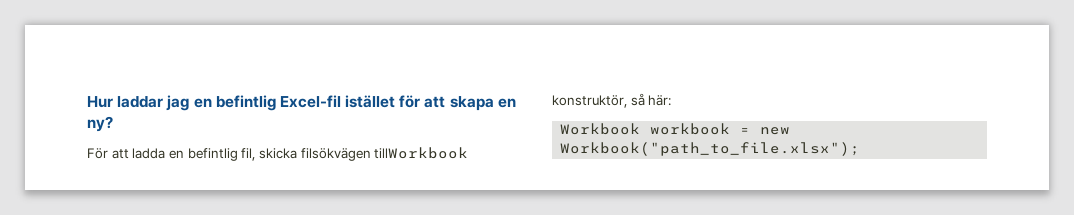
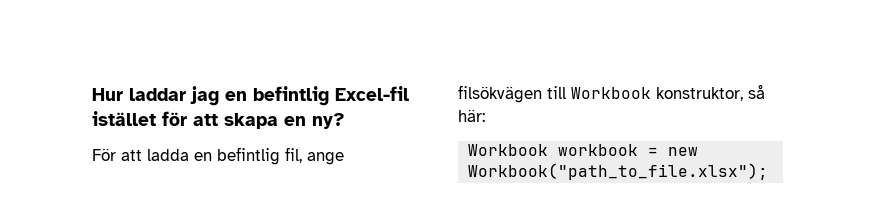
- För att ladda en befintlig fil, skicka filsökvägen tillWorkbook konstruktör, så här:
+ För att ladda en befintlig fil, ange filsökvägen till Workbook konstruktor, så här:

